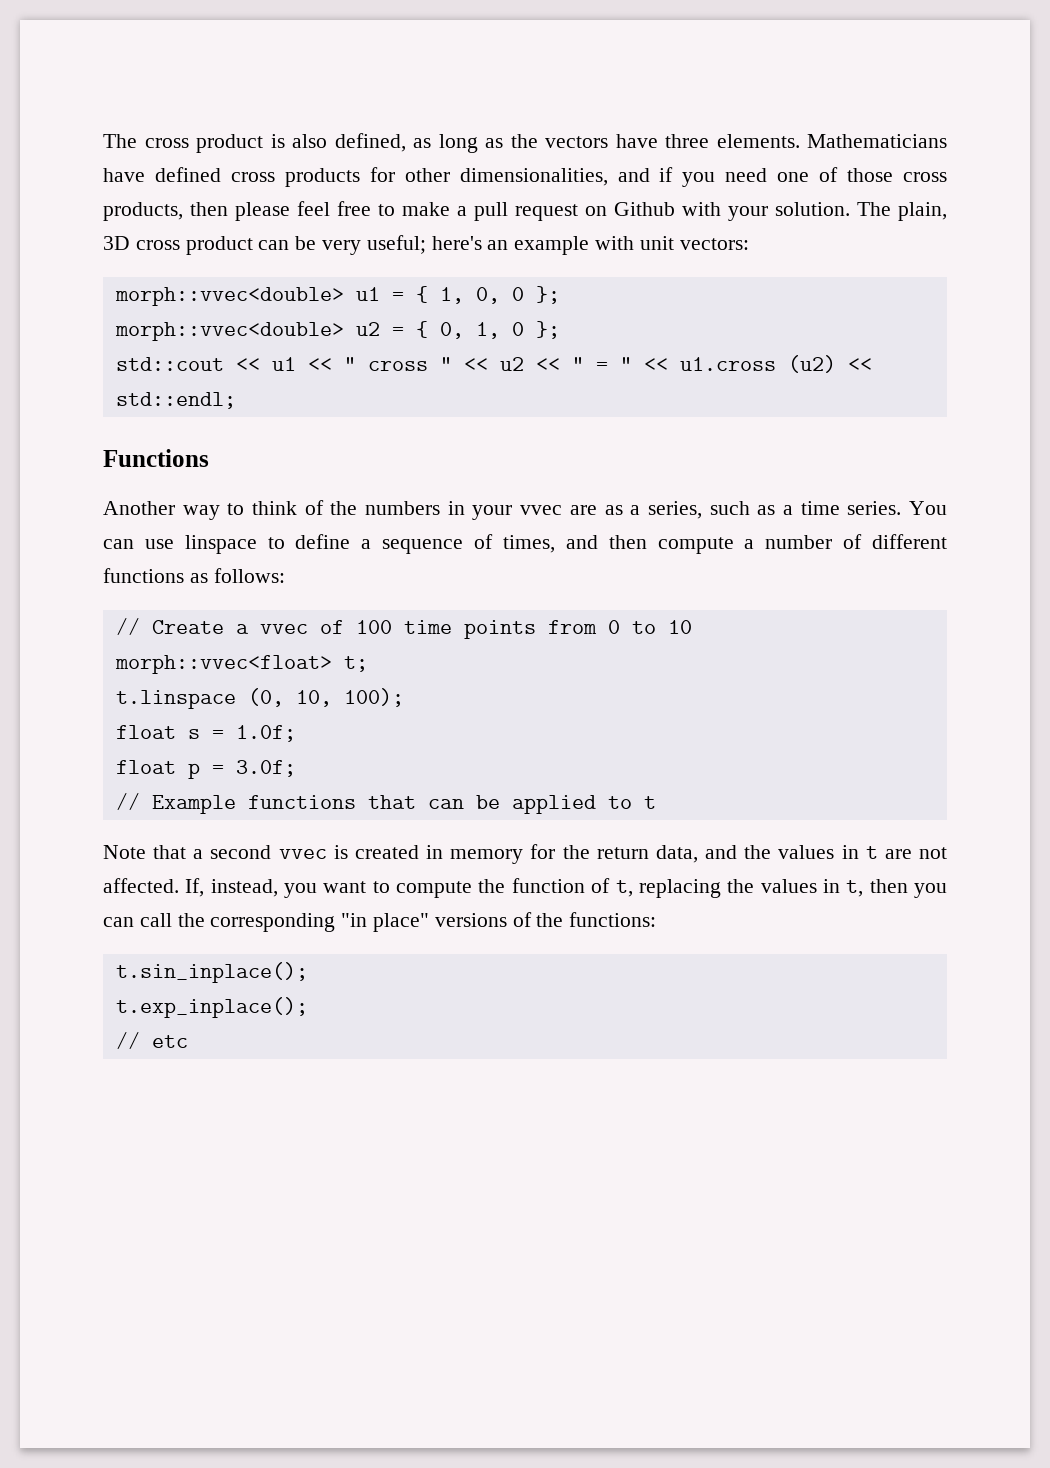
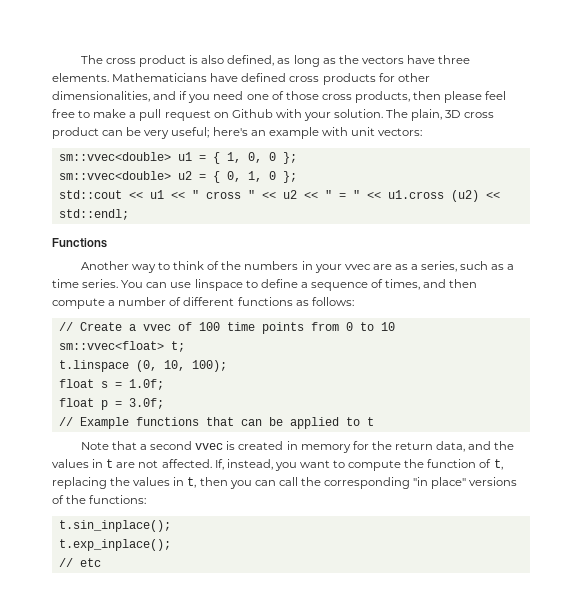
- morph::vvec<double> u1 = { 1, 0, 0 };
+ sm::vvec<double> u1 = { 1, 0, 0 };
- morph::vvec<double> u2 = { 0, 1, 0 };
+ sm::vvec<double> u2 = { 0, 1, 0 };
- morph::vvec<float> t;
+ sm::vvec<float> t;

